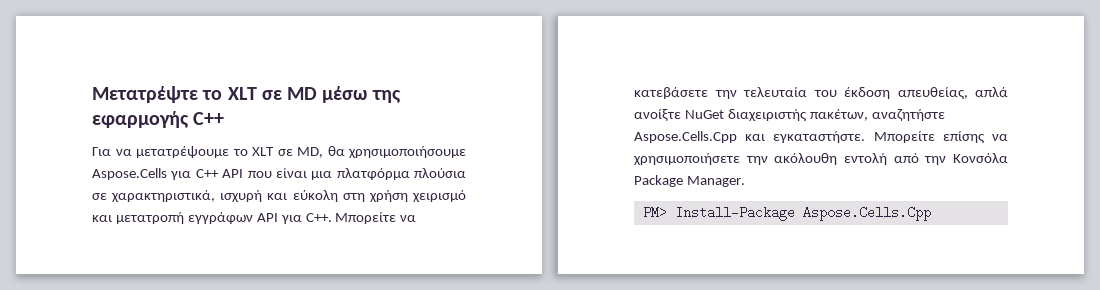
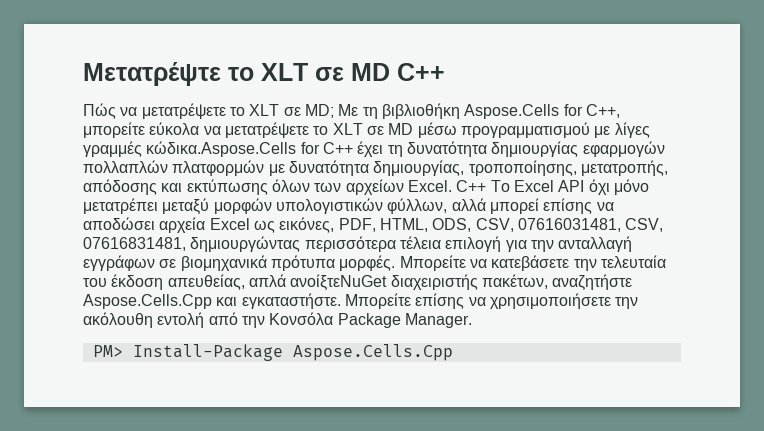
- Μετατρέψτε το XLT σε MD μέσω της εφαρμογής C++
- Για να μετατρέψουμε το XLT σε MD, θα χρησιμοποιήσουμε Aspose.Cells για C++ API που είναι μια πλατφόρμα πλούσια σε χαρακτηριστικά, ισχυρή και εύκολη στη χρήση χειρισμό και μετατροπή εγγράφων API για C++. Μπορείτε να κατεβάσετε την τελευταία του έκδοση απευθείας, απλά ανοίξτε NuGet διαχειριστής πακέτων, αναζητήστε Aspose.Cells.Cpp και εγκαταστήστε.
+ Μετατρέψτε το XLT σε MD C++
+ Πώς να μετατρέψετε το XLT σε MD; Με τη βιβλιοθήκη Aspose.Cells for C++, μπορείτε εύκολα να μετατρέψετε το XLT σε MD μέσω προγραμματισμού με λίγες γραμμές κώδικα.Aspose.Cells for C++ έχει τη δυνατότητα δημιουργίας εφαρμογών πολλαπλών πλατφορμών με δυνατότητα δημιουργίας, τροποποίησης, μετατροπής, απόδοσης και εκτύπωσης όλων των αρχείων Excel. C++ Το Excel API όχι μόνο μετατρέπει μεταξύ μορφών υπολογιστικών φύλλων, αλλά μπορεί επίσης να αποδώσει αρχεία Excel ως εικόνες, PDF, HTML, ODS, CSV, 07616031481, CSV, 07616831481, δημιουργώντας περισσότερα τέλεια επιλογή για την ανταλλαγή εγγράφων σε βιομηχανικά πρότυπα μορφές. Μπορείτε να κατεβάσετε την τελευταία του έκδοση απευθείας, απλά ανοίξτεNuGet διαχειριστής πακέτων, αναζητήστε Aspose.Cells.Cpp και εγκαταστήστε.

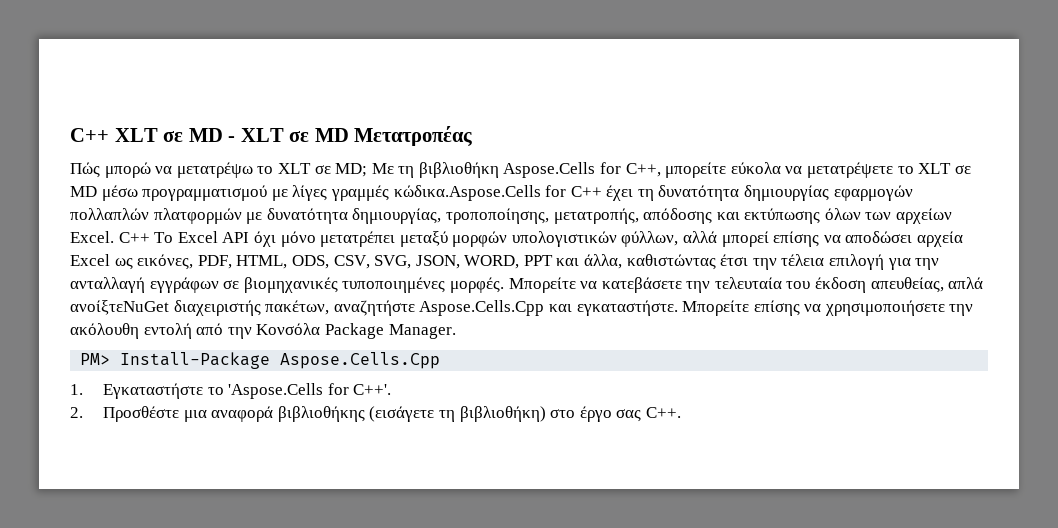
- Μετατρέψτε το XLT σε MD C++
- Πώς να μετατρέψετε το XLT σε MD; Με τη βιβλιοθήκη Aspose.Cells for C++, μπορείτε εύκολα να μετατρέψετε το XLT σε MD μέσω προγραμματισμού με λίγες γραμμές κώδικα.Aspose.Cells for C++ έχει τη δυνατότητα δημιουργίας εφαρμογών πολλαπλών πλατφορμών με δυνατότητα δημιουργίας, τροποποίησης, μετατροπής, απόδοσης και εκτύπωσης όλων των αρχείων Excel.
+ C++ XLT σε MD - XLT σε MD Μετατροπέας
+ Πώς μπορώ να μετατρέψω το XLT σε MD; Με τη βιβλιοθήκη Aspose.Cells for C++, μπορείτε εύκολα να μετατρέψετε το XLT σε MD μέσω προγραμματισμού με λίγες γραμμές κώδικα.Aspose.Cells for C++ έχει τη δυνατότητα δημιουργίας εφαρμογών πολλαπλών πλατφορμών με δυνατότητα δημιουργίας, τροποποίησης, μετατροπής, απόδοσης και εκτύπωσης όλων των αρχείων Excel.
- C++ Το Excel API όχι μόνο μετατρέπει μεταξύ μορφών υπολογιστικών φύλλων, αλλά μπορεί επίσης να αποδώσει αρχεία Excel ως εικόνες, PDF, HTML, ODS, CSV, 07616031481, CSV, 07616831481, δημιουργώντας περισσότερα τέλεια επιλογή για την ανταλλαγή εγγράφων σε βιομηχανικά πρότυπα μορφές.
+ C++ Το Excel API όχι μόνο μετατρέπει μεταξύ μορφών υπολογιστικών φύλλων, αλλά μπορεί επίσης να αποδώσει αρχεία Excel ως εικόνες, PDF, HTML, ODS, CSV, SVG, JSON, WORD, PPT και άλλα, καθιστώντας έτσι την τέλεια επιλογή για την ανταλλαγή εγγράφων σε βιομηχανικές τυποποιημένες μορφές.
+ 1. Εγκαταστήστε το 'Aspose.Cells for C++'.
+ 2. Προσθέστε μια αναφορά βιβλιοθήκης (εισάγετε τη βιβλιοθήκη) στο έργο σας C++.

